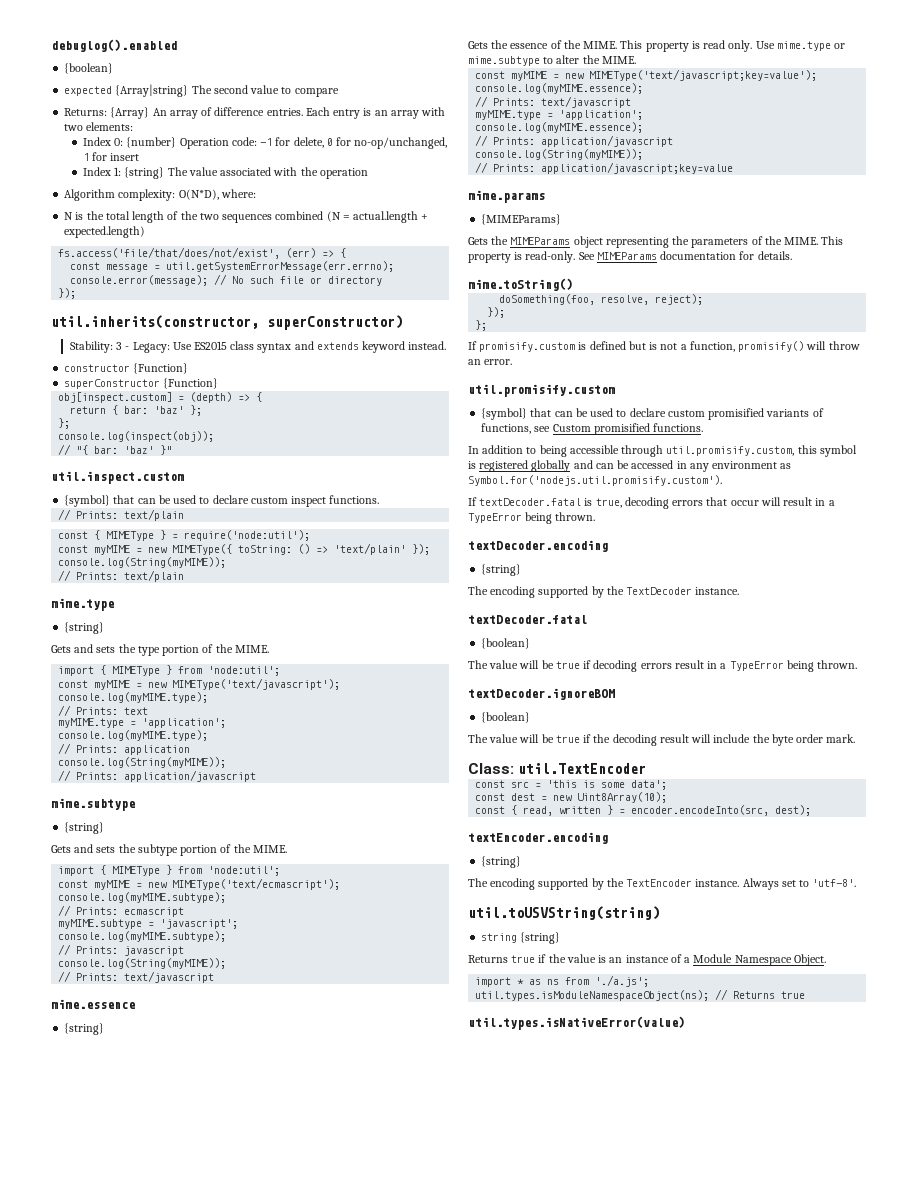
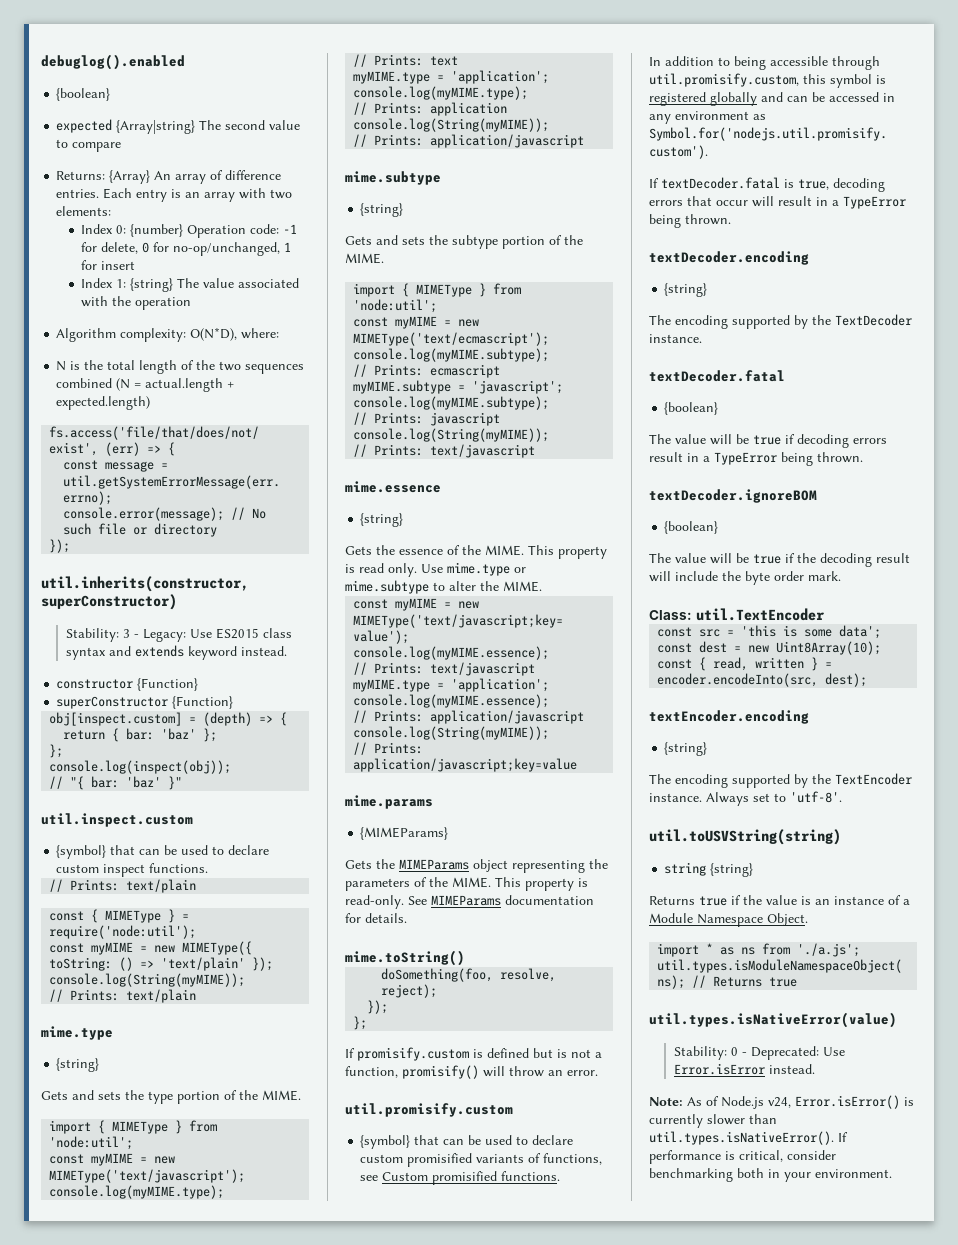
+ Stability: 0 - Deprecated: Use Error.isError instead.
+ Note: As of Node.js v24, Error.isError() is currently slower than util.types.isNativeError(). If performance is critical, consider benchmarking both in your environment.

